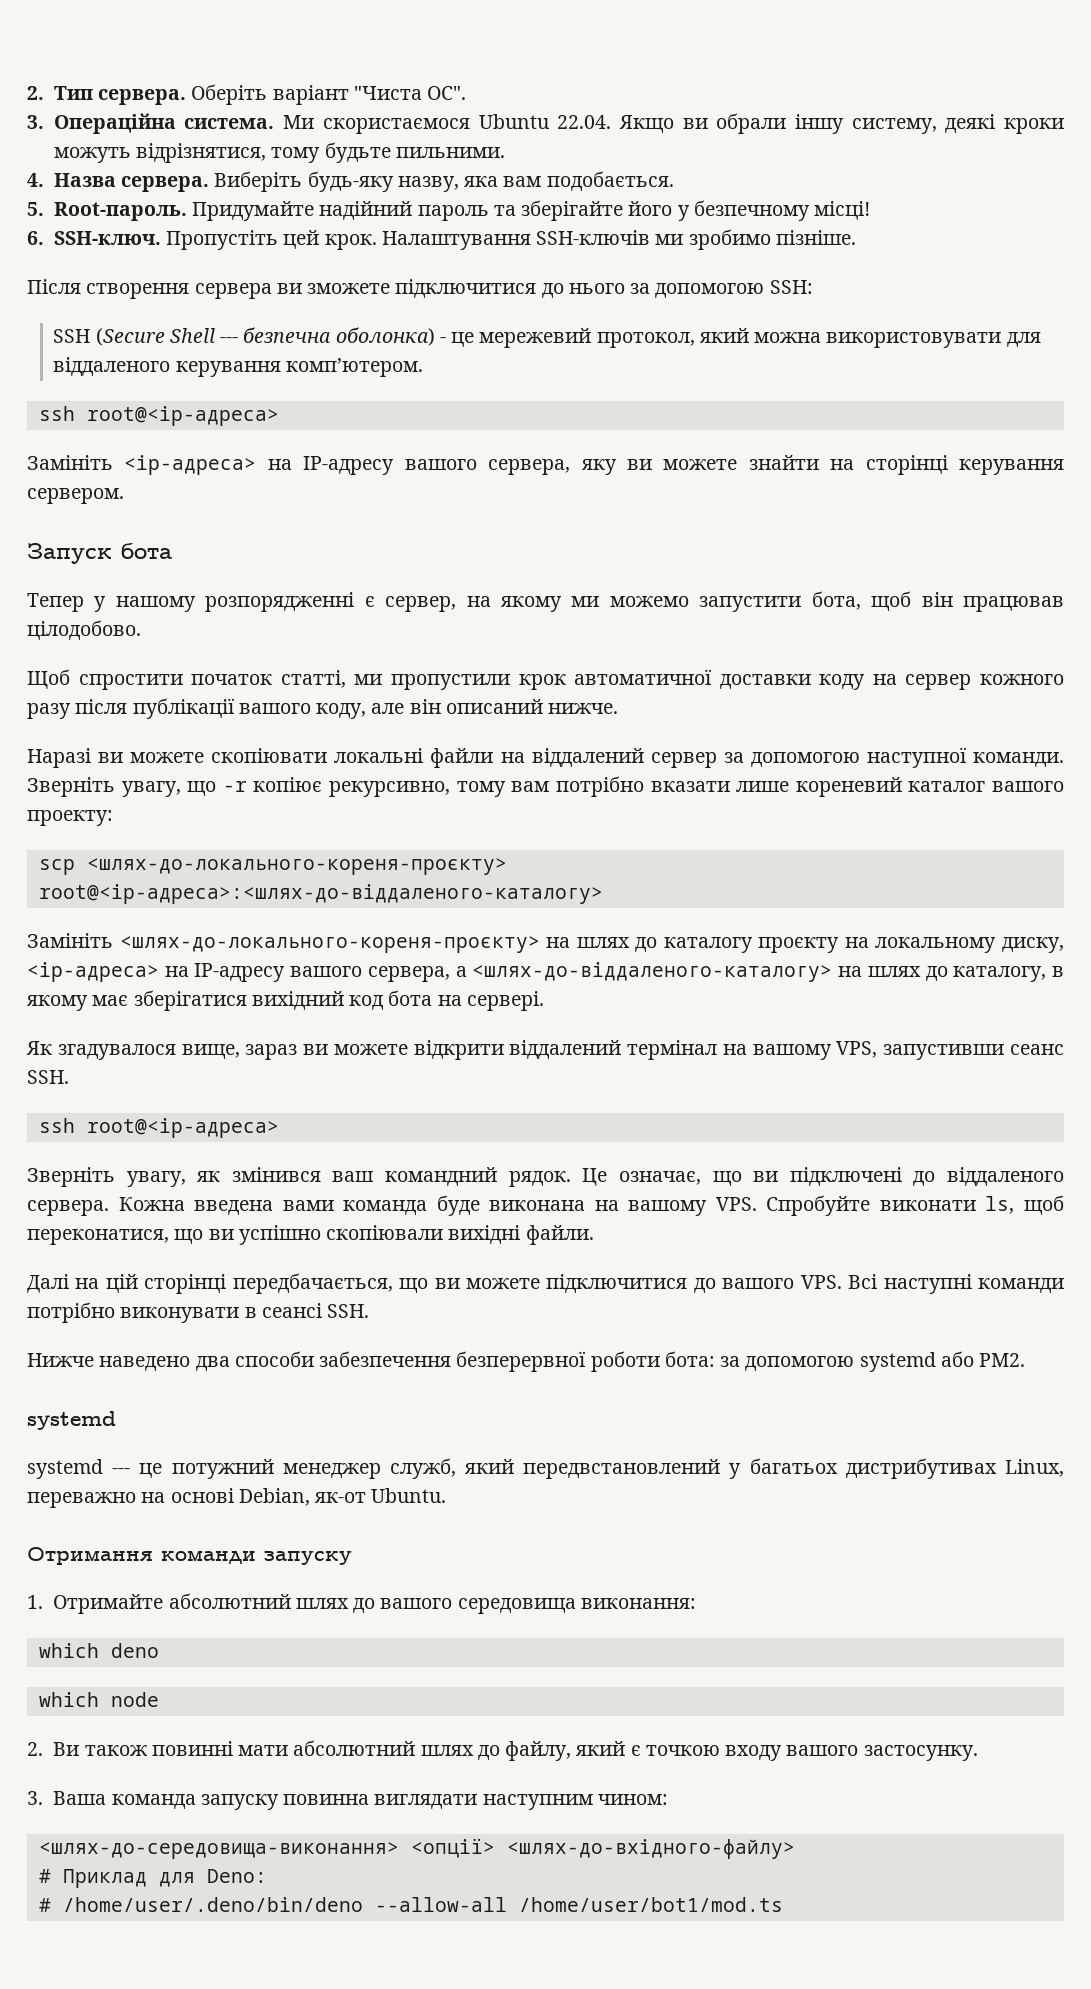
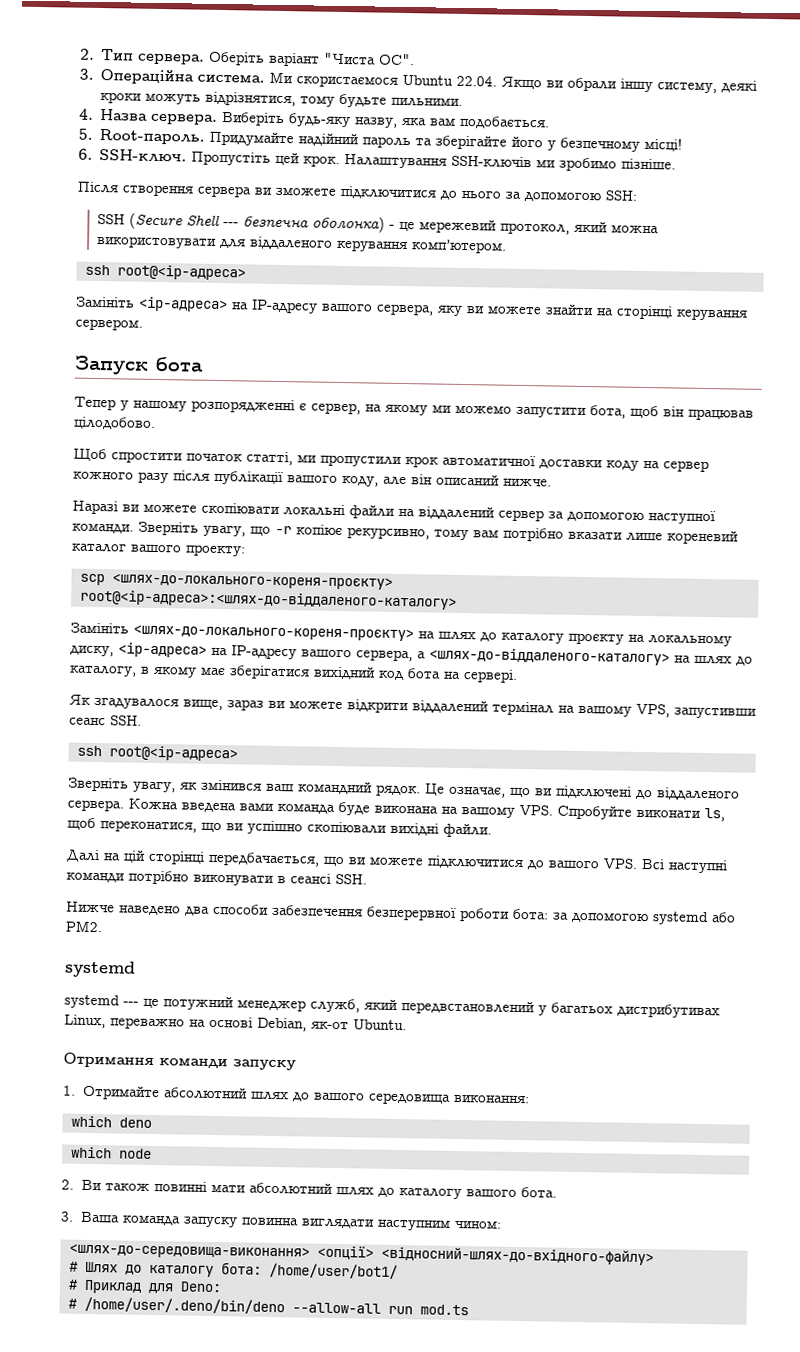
- 2. Ви також повинні мати абсолютний шлях до файлу, який є точкою входу вашого застосунку.
+ 2. Ви також повинні мати абсолютний шлях до каталогу вашого бота.
- <шлях-до-середовища-виконання> <опції> <шлях-до-вхідного-файлу>
+ <шлях-до-середовища-виконання> <опції> <відносний-шлях-до-вхідного-файлу>
+ # Шлях до каталогу бота: /home/user/bot1/
- # /home/user/.deno/bin/deno --allow-all /home/user/bot1/mod.ts
+ # /home/user/.deno/bin/deno --allow-all run mod.ts

